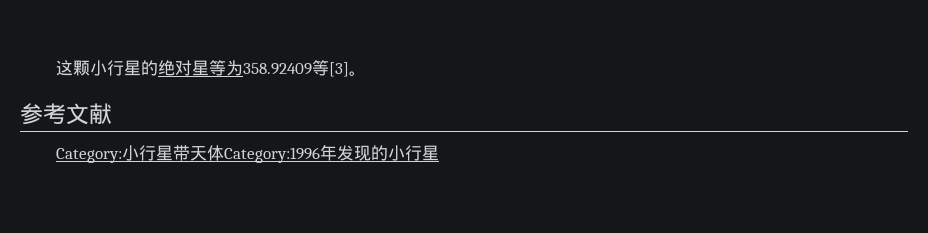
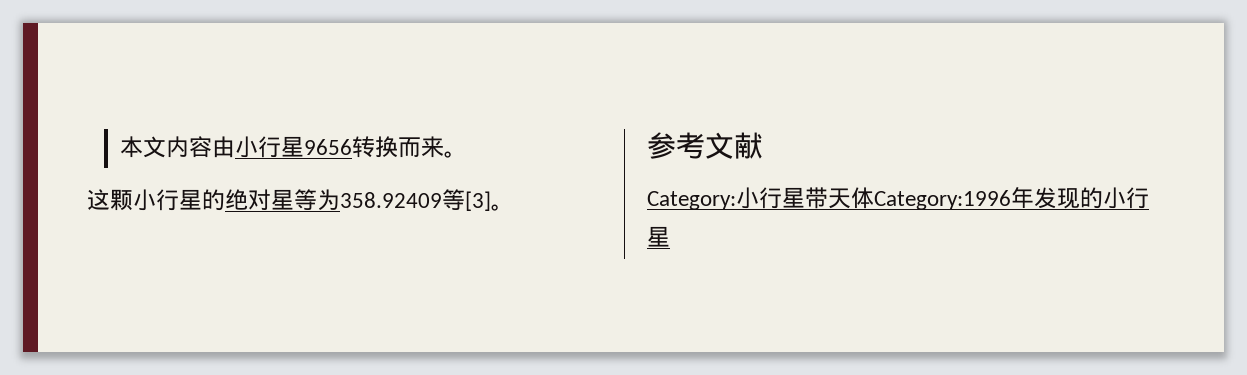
+ 本文内容由小行星9656转换而来。

